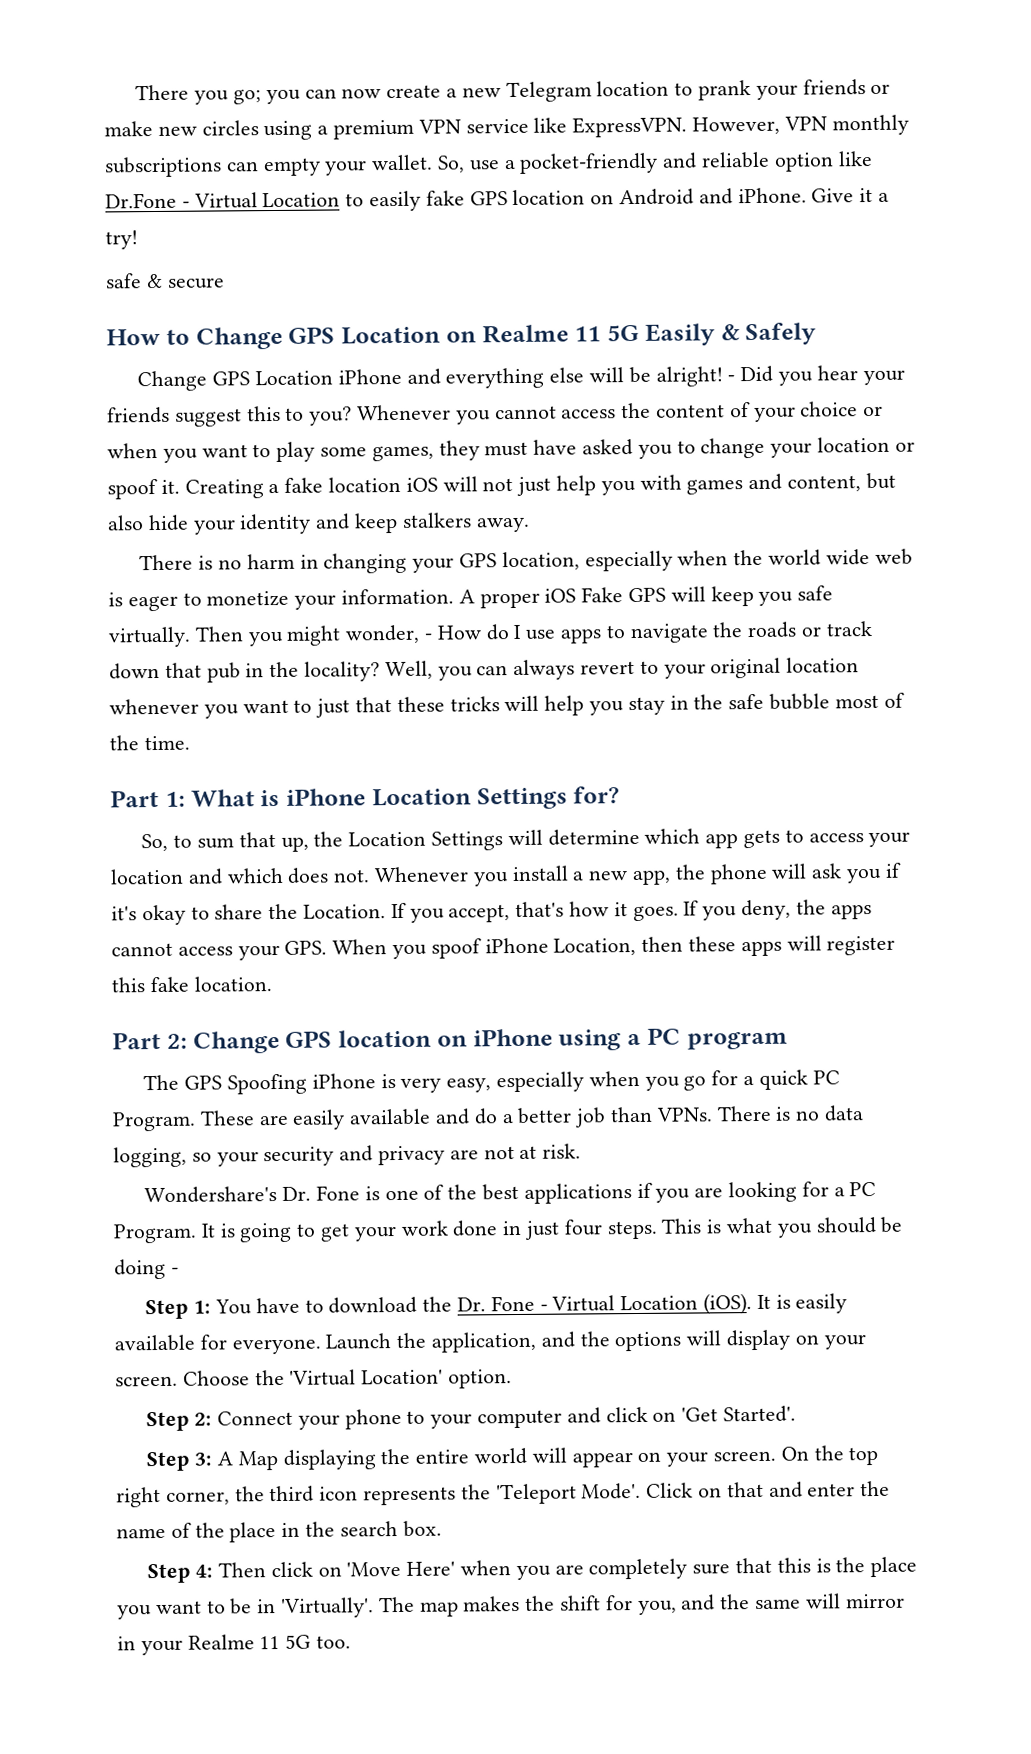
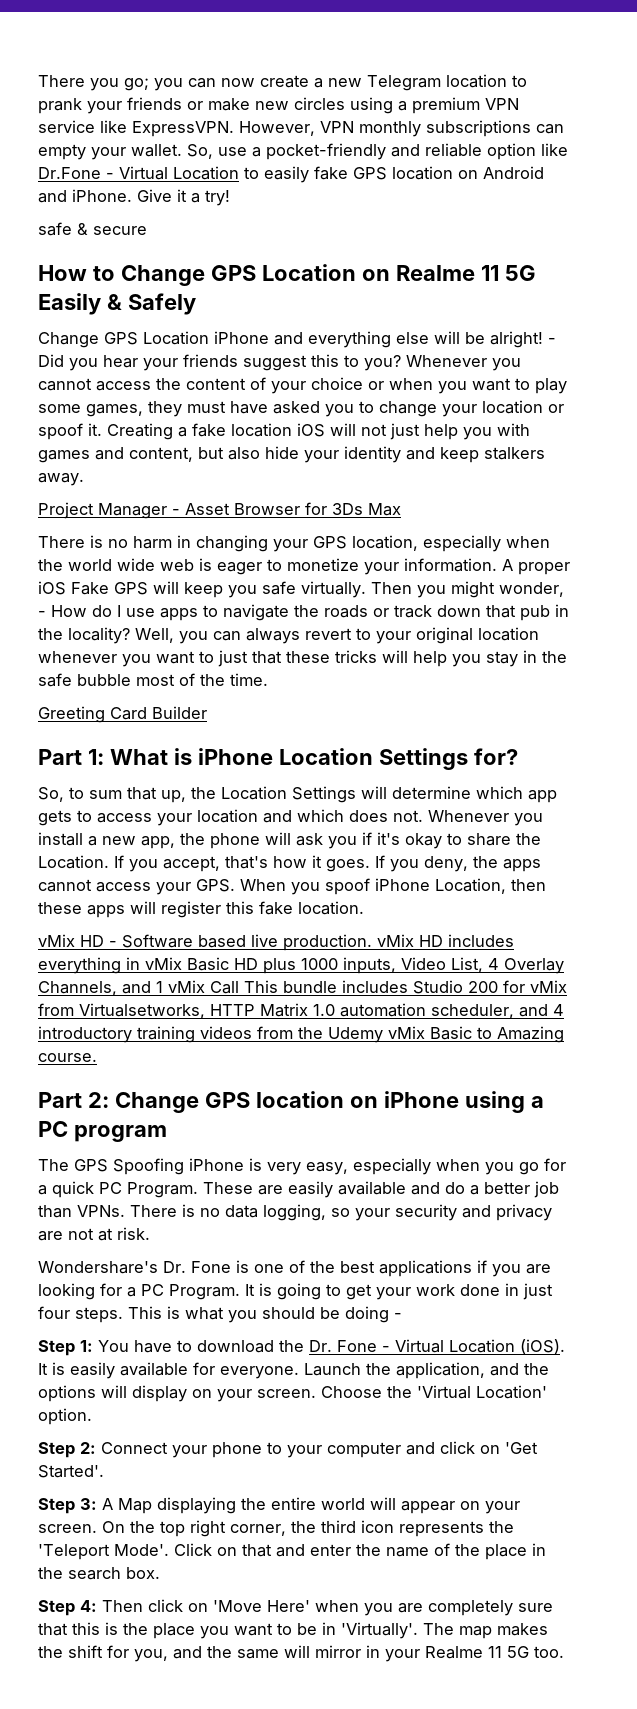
+ Project Manager - Asset Browser for 3Ds Max
+ Greeting Card Builder
+ vMix HD - Software based live production. vMix HD includes everything in vMix Basic HD plus 1000 inputs, Video List, 4 Overlay Channels, and 1 vMix Call This bundle includes Studio 200 for vMix from Virtualsetworks, HTTP Matrix 1.0 automation scheduler, and 4 introductory training videos from the Udemy vMix Basic to Amazing course.

